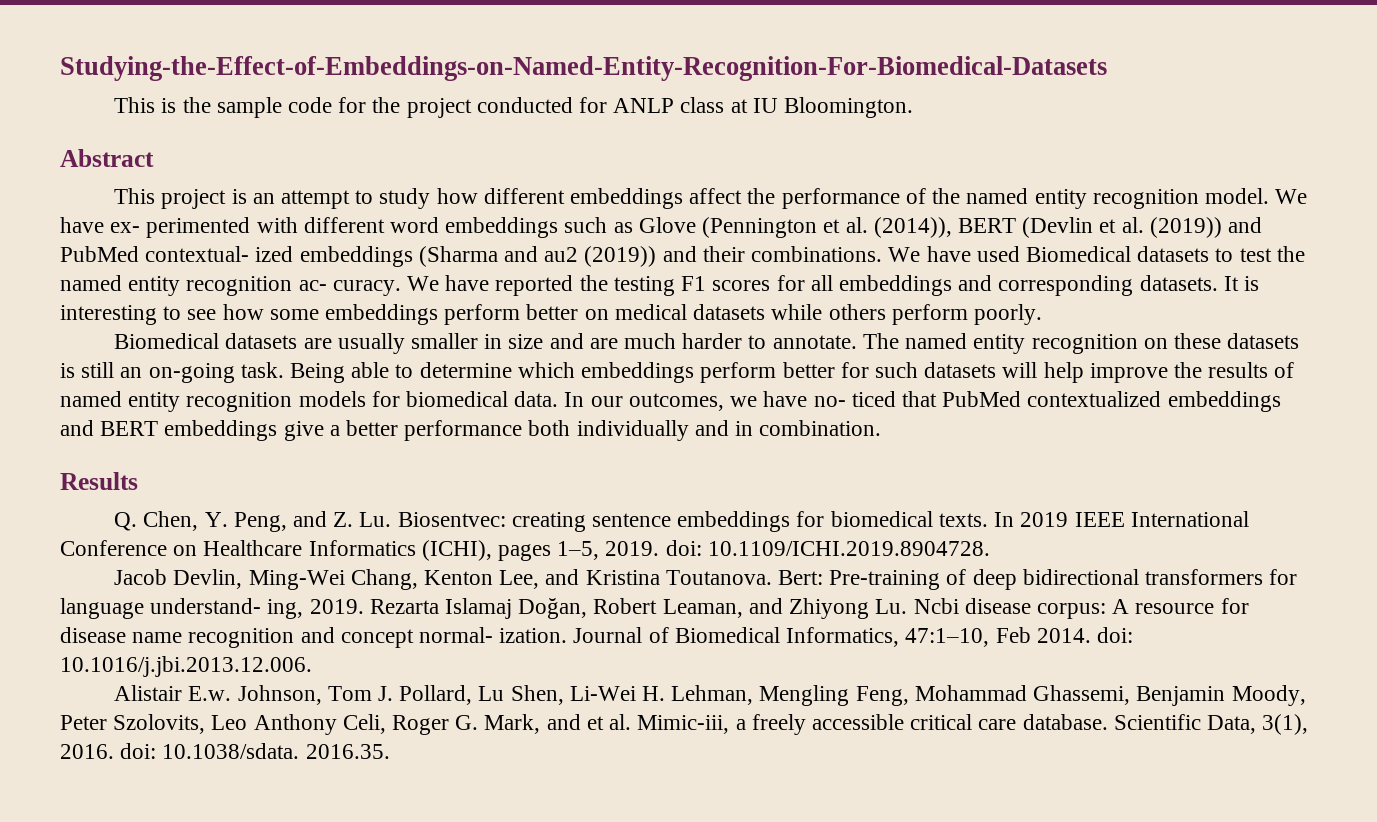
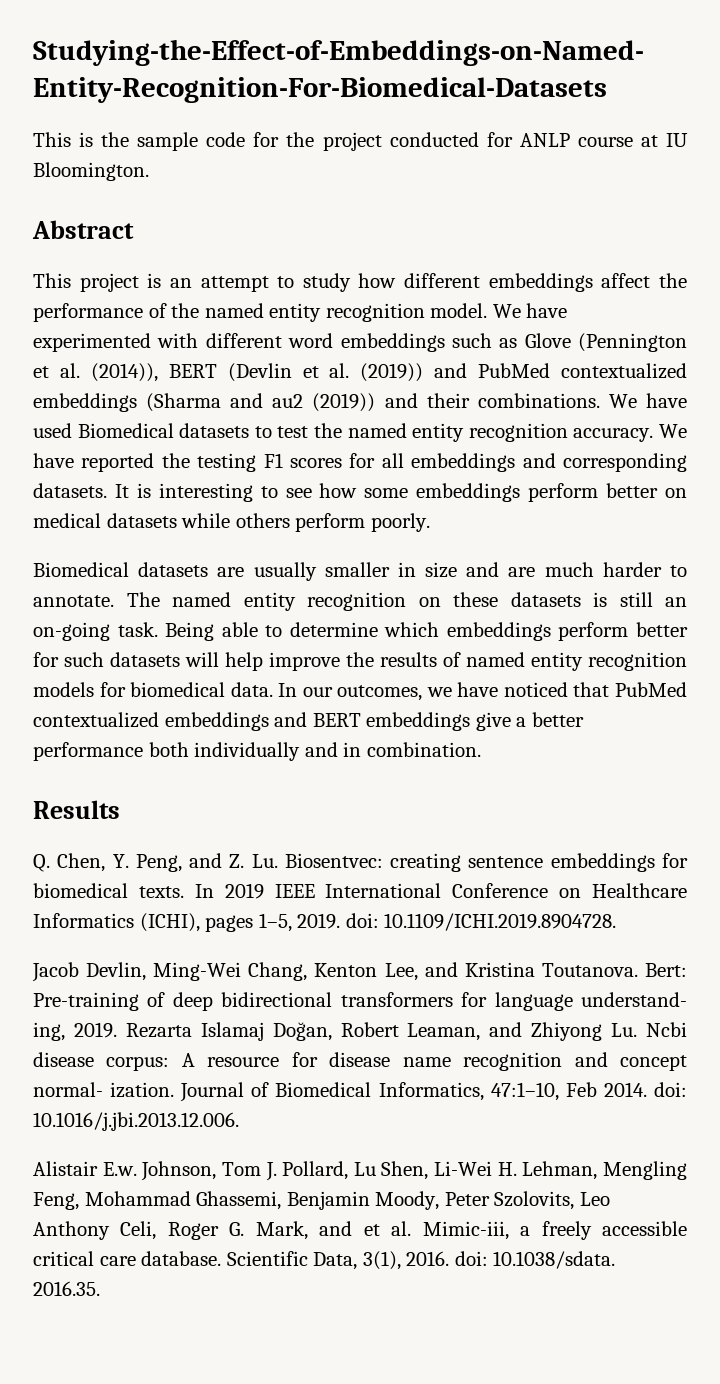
- This is the sample code for the project conducted for ANLP class at IU Bloomington.
+ This is the sample code for the project conducted for ANLP course at IU Bloomington.
- We have ex- perimented with different word embeddings such as Glove (Pennington et al. (2014)), BERT (Devlin et al. (2019)) and PubMed contextual- ized embeddings (Sharma and au2 (2019)) and their combinations.
+ We have experimented with different word embeddings such as Glove (Pennington et al. (2014)), BERT (Devlin et al. (2019)) and PubMed contextualized embeddings (Sharma and au2 (2019)) and their combinations.
- We have used Biomedical datasets to test the named entity recognition ac- curacy.
+ We have used Biomedical datasets to test the named entity recognition accuracy.
- In our outcomes, we have no- ticed that PubMed contextualized embeddings and BERT embeddings give a better performance both individually and in combination.
+ In our outcomes, we have noticed that PubMed contextualized embeddings and BERT embeddings give a better performance both individually and in combination.

